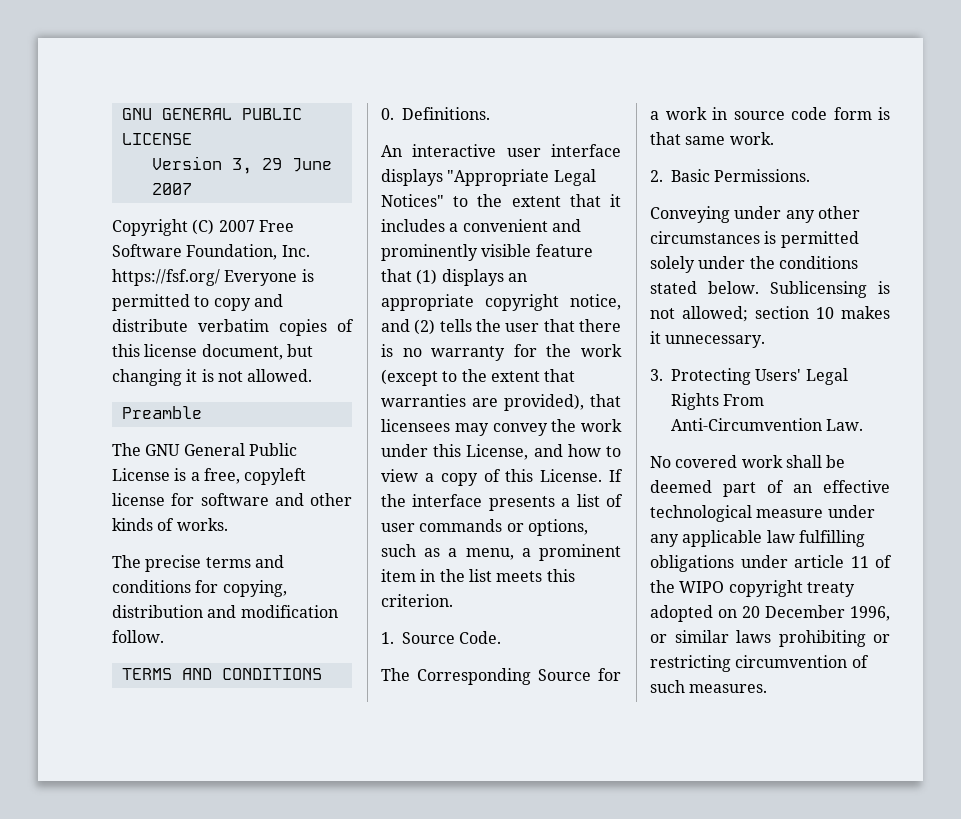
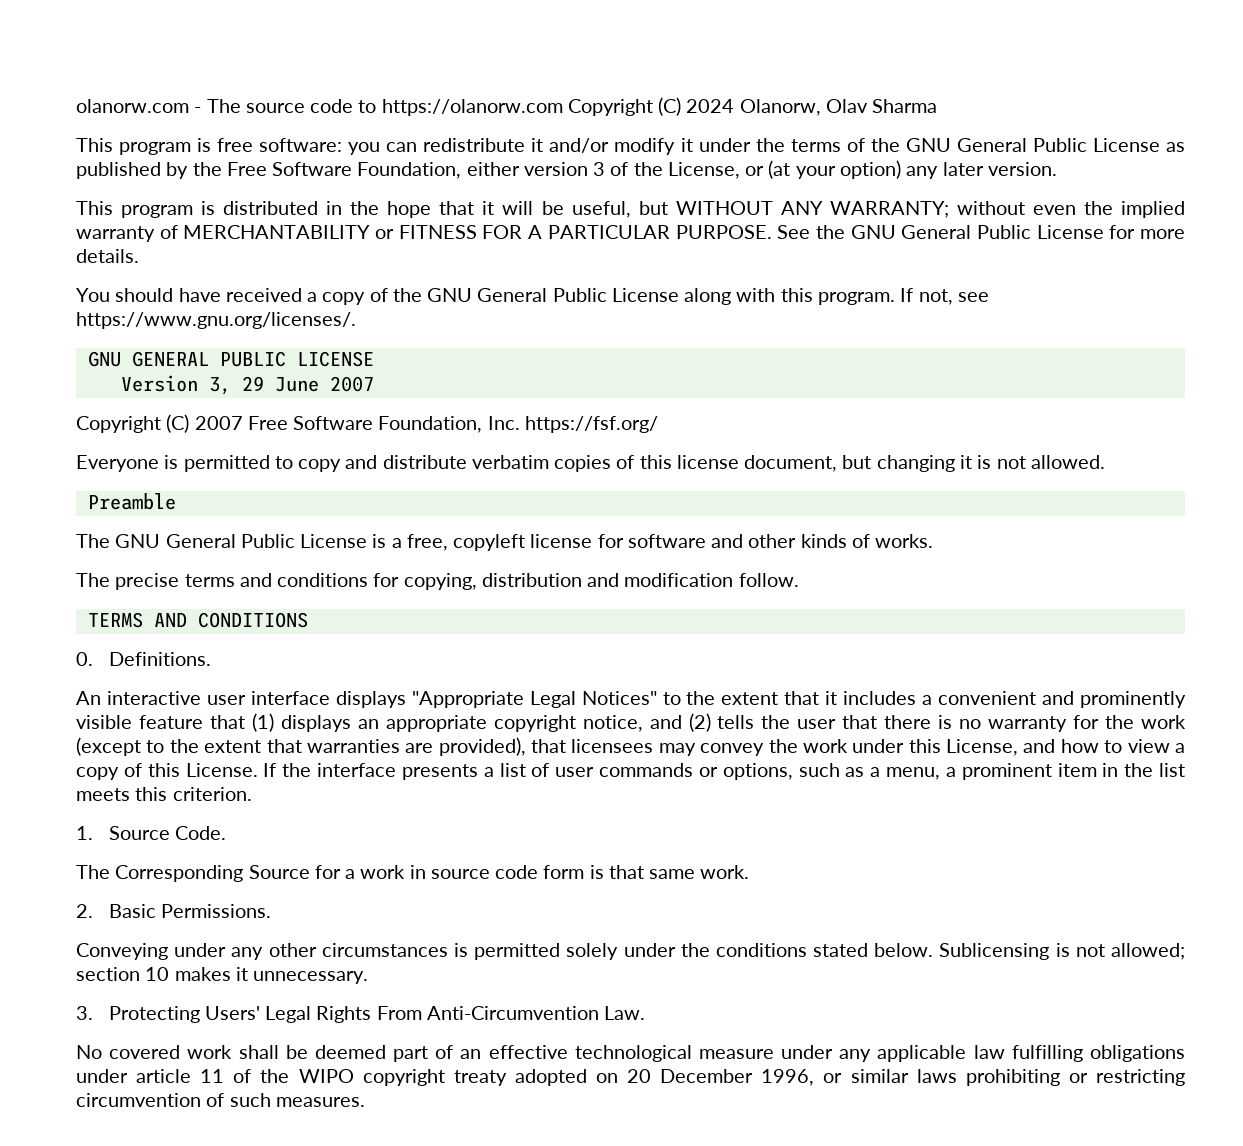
+ olanorw.com - The source code to https://olanorw.com Copyright (C) 2024 Olanorw, Olav Sharma
+ This program is free software: you can redistribute it and/or modify it under the terms of the GNU General Public License as published by the Free Software Foundation, either version 3 of the License, or (at your option) any later version.
+ This program is distributed in the hope that it will be useful, but WITHOUT ANY WARRANTY; without even the implied warranty of MERCHANTABILITY or FITNESS FOR A PARTICULAR PURPOSE. See the GNU General Public License for more details.
+ You should have received a copy of the GNU General Public License along with this program. If not, see https://www.gnu.org/licenses/.
- Copyright (C) 2007 Free Software Foundation, Inc. https://fsf.org/ Everyone is permitted to copy and distribute verbatim copies of this license document, but changing it is not allowed.
+ Copyright (C) 2007 Free Software Foundation, Inc. https://fsf.org/
+ Everyone is permitted to copy and distribute verbatim copies of this license document, but changing it is not allowed.

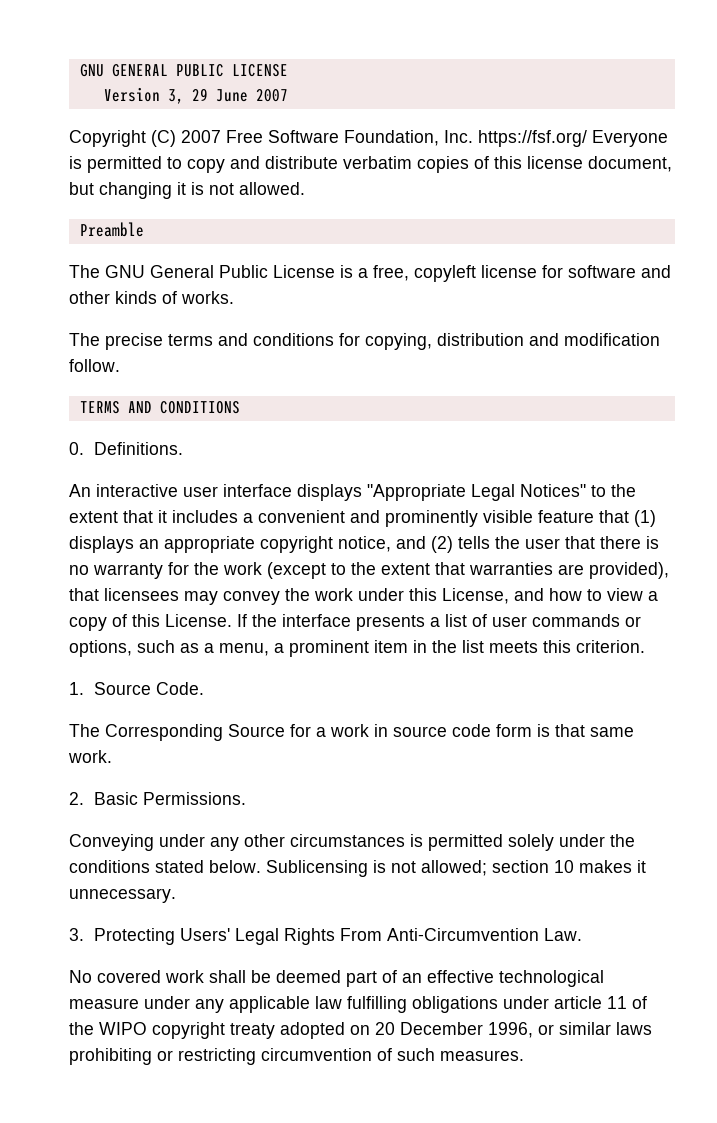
- olanorw.com - The source code to https://olanorw.com Copyright (C) 2024 Olanorw, Olav Sharma
- This program is free software: you can redistribute it and/or modify it under the terms of the GNU General Public License as published by the Free Software Foundation, either version 3 of the License, or (at your option) any later version.
- This program is distributed in the hope that it will be useful, but WITHOUT ANY WARRANTY; without even the implied warranty of MERCHANTABILITY or FITNESS FOR A PARTICULAR PURPOSE. See the GNU General Public License for more details.
- You should have received a copy of the GNU General Public License along with this program. If not, see https://www.gnu.org/licenses/.
- Copyright (C) 2007 Free Software Foundation, Inc. https://fsf.org/
- Everyone is permitted to copy and distribute verbatim copies of this license document, but changing it is not allowed.
+ Copyright (C) 2007 Free Software Foundation, Inc. https://fsf.org/ Everyone is permitted to copy and distribute verbatim copies of this license document, but changing it is not allowed.

